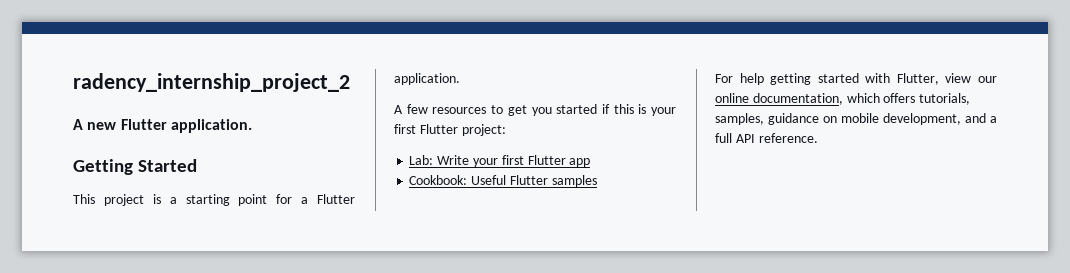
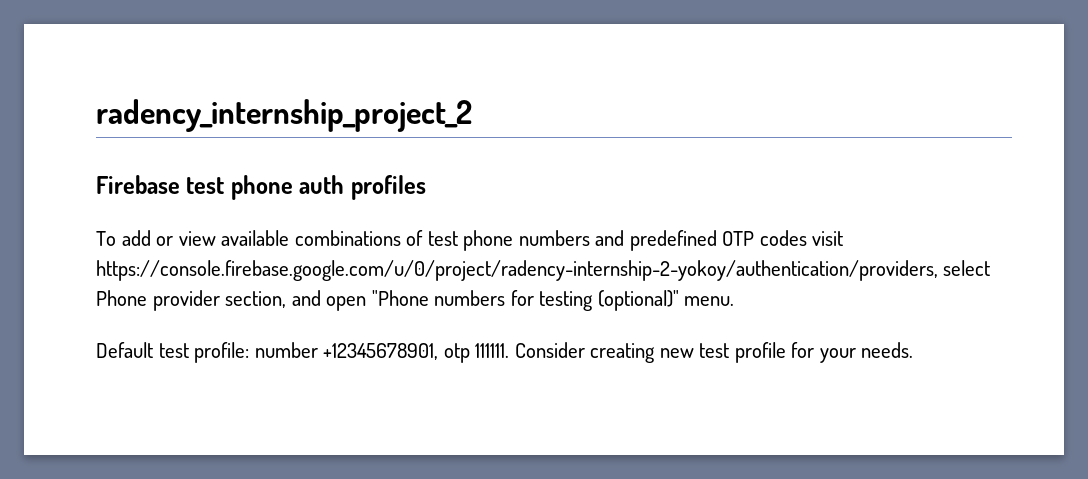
- A new Flutter application.
- Getting Started
- This project is a starting point for a Flutter application.
- A few resources to get you started if this is your first Flutter project:
- Lab: Write your first Flutter app
- Cookbook: Useful Flutter samples
- For help getting started with Flutter, view our online documentation, which offers tutorials, samples, guidance on mobile development, and a full API reference.
+ Firebase test phone auth profiles
+ To add or view available combinations of test phone numbers and predefined OTP codes visit https://console.firebase.google.com/u/0/project/radency-internship-2-yokoy/authentication/providers, select Phone provider section, and open "Phone numbers for testing (optional)" menu.
+ Default test profile: number +12345678901, otp 111111. Consider creating new test profile for your needs.

